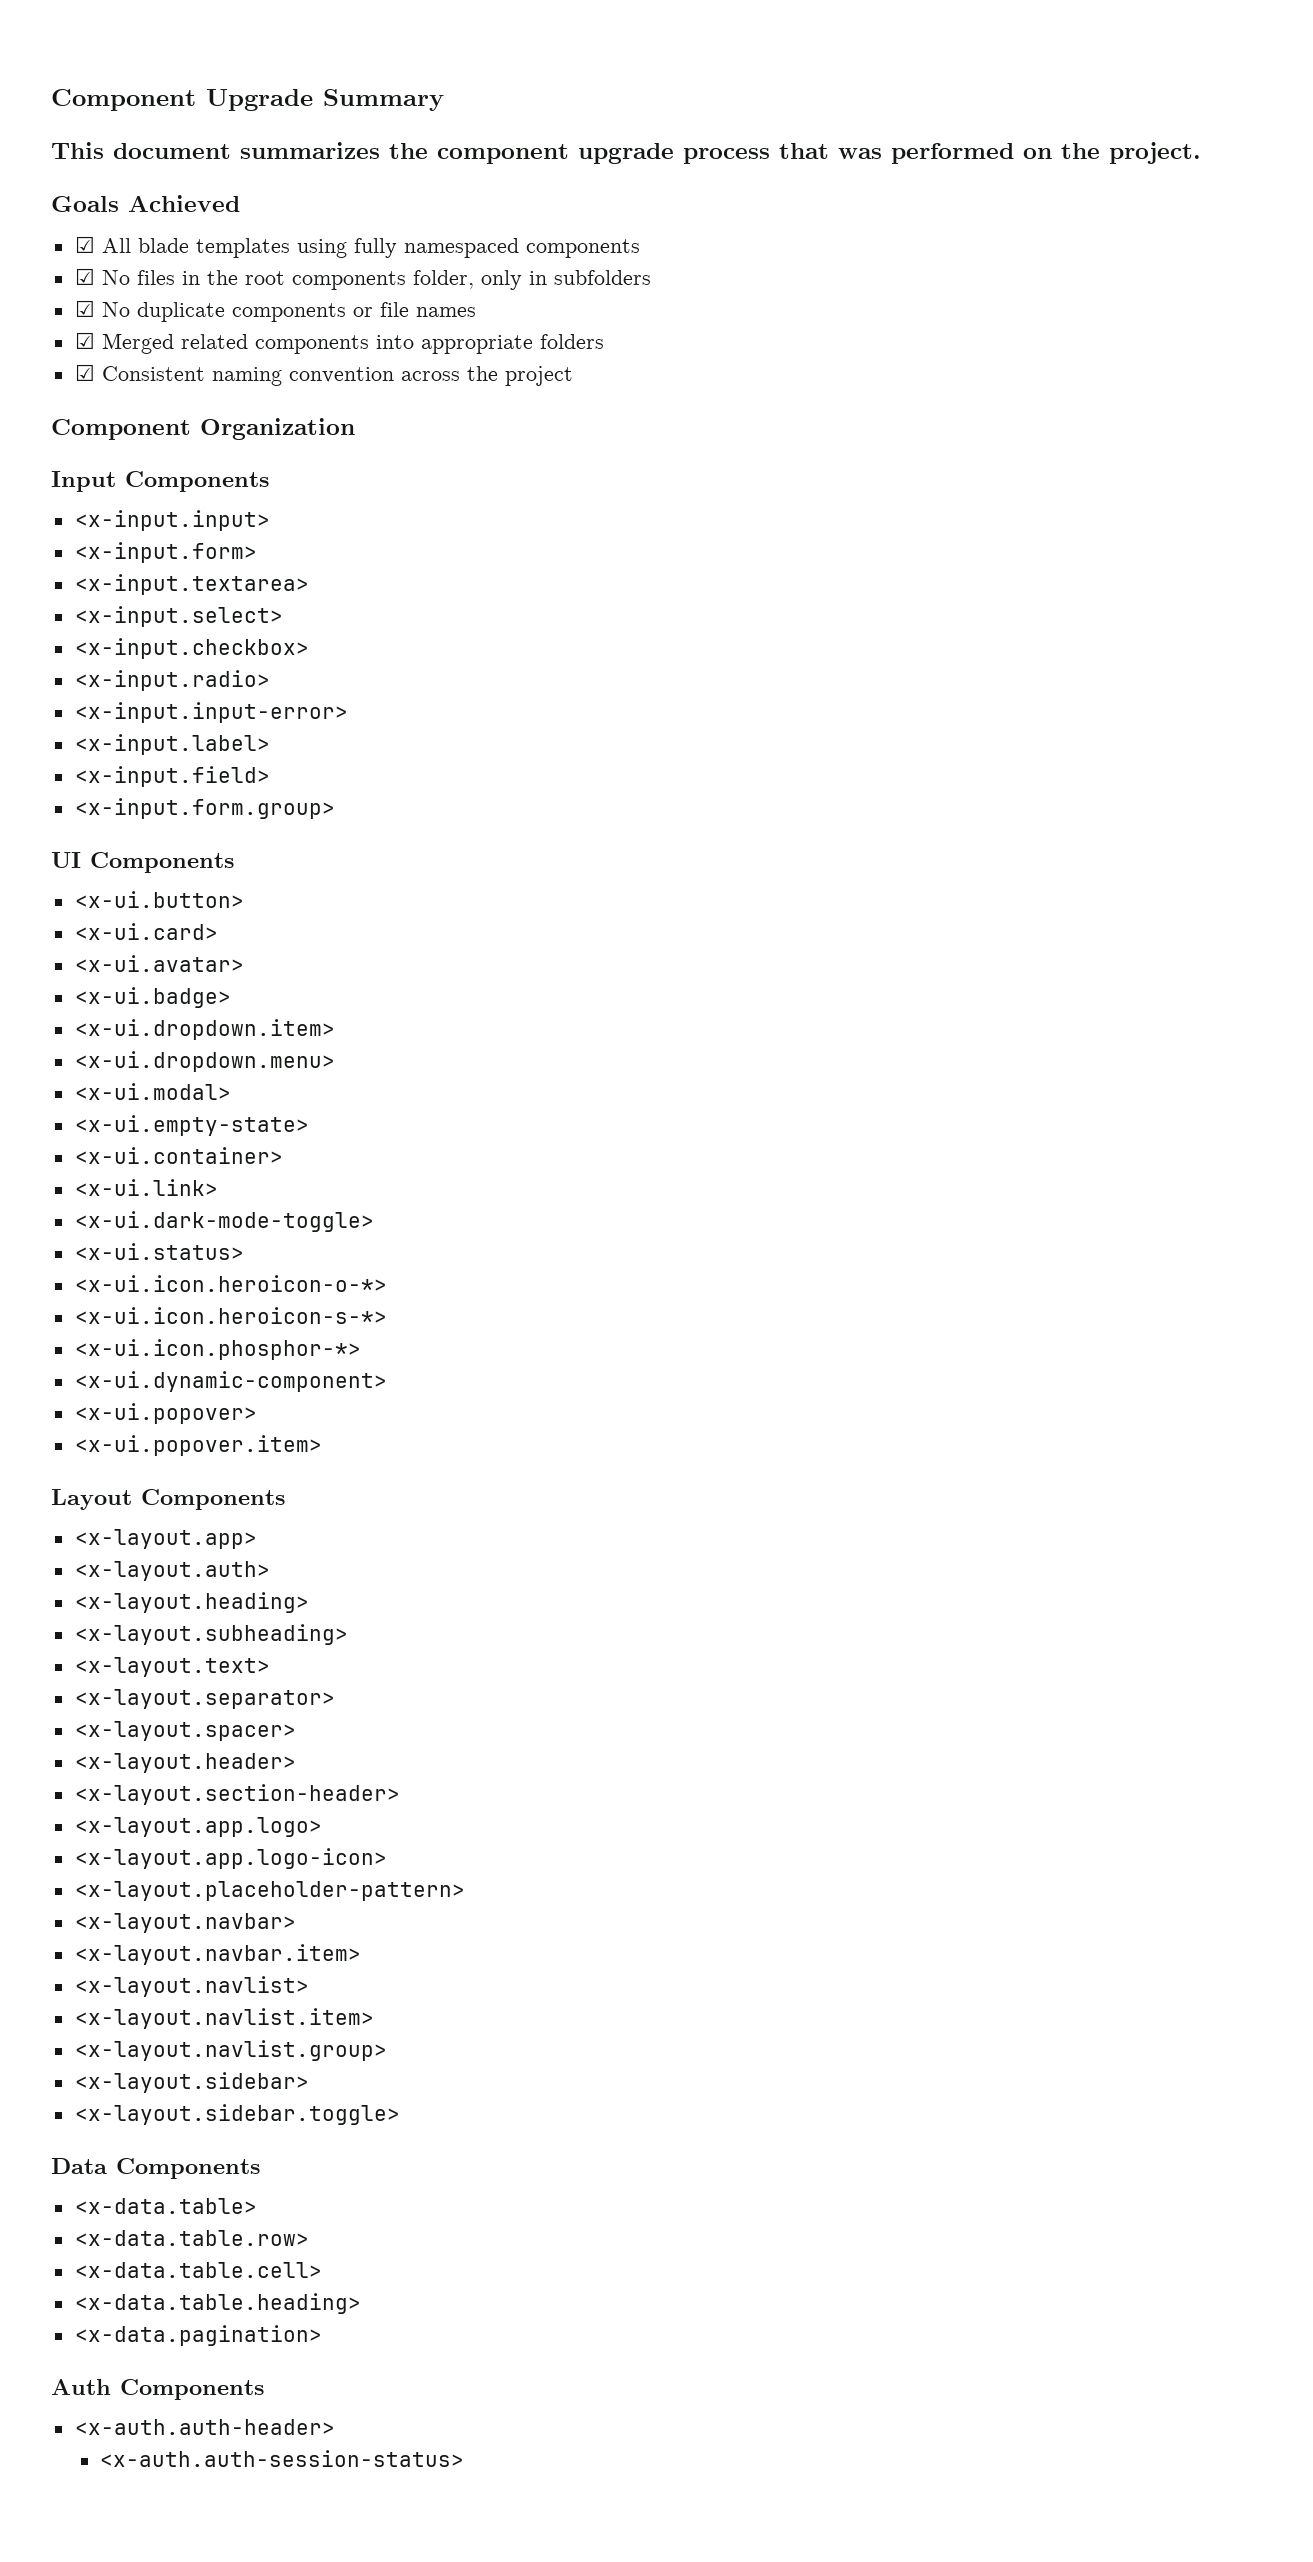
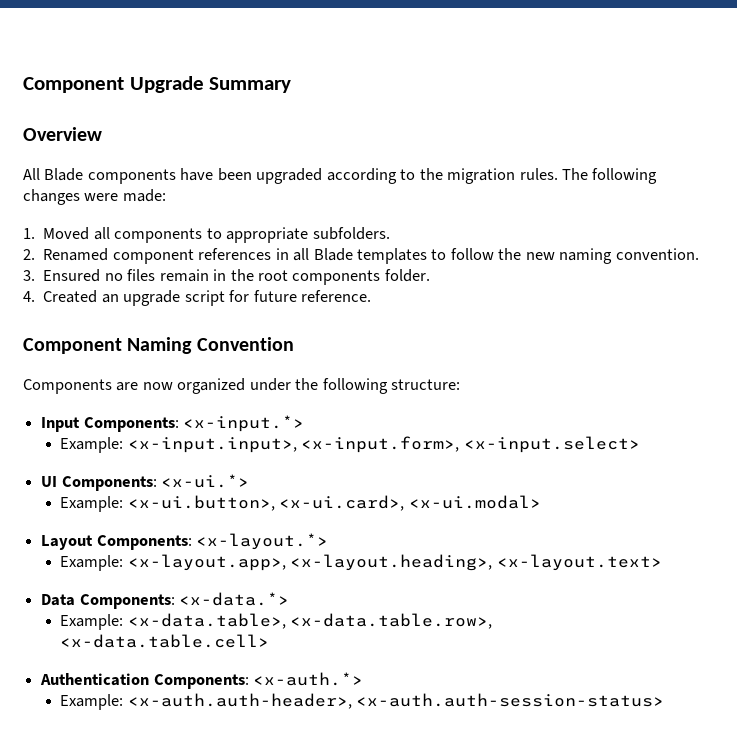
- This document summarizes the component upgrade process that was performed on the project.
- Goals Achieved
- ☑ All blade templates using fully namespaced components
- ☑ No files in the root components folder, only in subfolders
- ☑ No duplicate components or file names
- ☑ Merged related components into appropriate folders
- ☑ Consistent naming convention across the project
- Component Organization
- Input Components
- <x-input.input>
- <x-input.form>
- <x-input.textarea>
- <x-input.select>
- <x-input.checkbox>
- <x-input.radio>
- <x-input.input-error>
- <x-input.label>
- <x-input.field>
- <x-input.form.group>
- UI Components
- <x-ui.button>
- <x-ui.card>
- <x-ui.avatar>
- <x-ui.badge>
- <x-ui.dropdown.item>
- <x-ui.dropdown.menu>
- <x-ui.modal>
- <x-ui.empty-state>
- <x-ui.container>
- <x-ui.link>
- <x-ui.dark-mode-toggle>
- <x-ui.status>
- <x-ui.icon.heroicon-o-*>
- <x-ui.icon.heroicon-s-*>
- <x-ui.icon.phosphor-*>
- <x-ui.dynamic-component>
- <x-ui.popover>
- <x-ui.popover.item>
- Layout Components
- <x-layout.app>
- <x-layout.auth>
- <x-layout.heading>
- <x-layout.subheading>
- <x-layout.text>
- <x-layout.separator>
- <x-layout.spacer>
- <x-layout.header>
- <x-layout.section-header>
- <x-layout.app.logo>
- <x-layout.app.logo-icon>
- <x-layout.placeholder-pattern>
- <x-layout.navbar>
- <x-layout.navbar.item>
- <x-layout.navlist>
- <x-layout.navlist.item>
- <x-layout.navlist.group>
- <x-layout.sidebar>
- <x-layout.sidebar.toggle>
- Data Components
- <x-data.table>
- <x-data.table.row>
- <x-data.table.cell>
- <x-data.table.heading>
- <x-data.pagination>
- Auth Components
- <x-auth.auth-header>
- <x-auth.auth-session-status>
+ Overview
+ All Blade components have been upgraded according to the migration rules. The following changes were made:
+ 1. Moved all components to appropriate subfolders.
+ 2. Renamed component references in all Blade templates to follow the new naming convention.
+ 3. Ensured no files remain in the root components folder.
+ 4. Created an upgrade script for future reference.
+ Component Naming Convention
+ Components are now organized under the following structure:
+ Input Components: <x-input.*>
+ Example: <x-input.input>, <x-input.form>, <x-input.select>
+ UI Components: <x-ui.*>
+ Example: <x-ui.button>, <x-ui.card>, <x-ui.modal>
+ Layout Components: <x-layout.*>
+ Example: <x-layout.app>, <x-layout.heading>, <x-layout.text>
+ Data Components: <x-data.*>
+ Example: <x-data.table>, <x-data.table.row>, <x-data.table.cell>
+ Authentication Components: <x-auth.*>
+ Example: <x-auth.auth-header>, <x-auth.auth-session-status>

